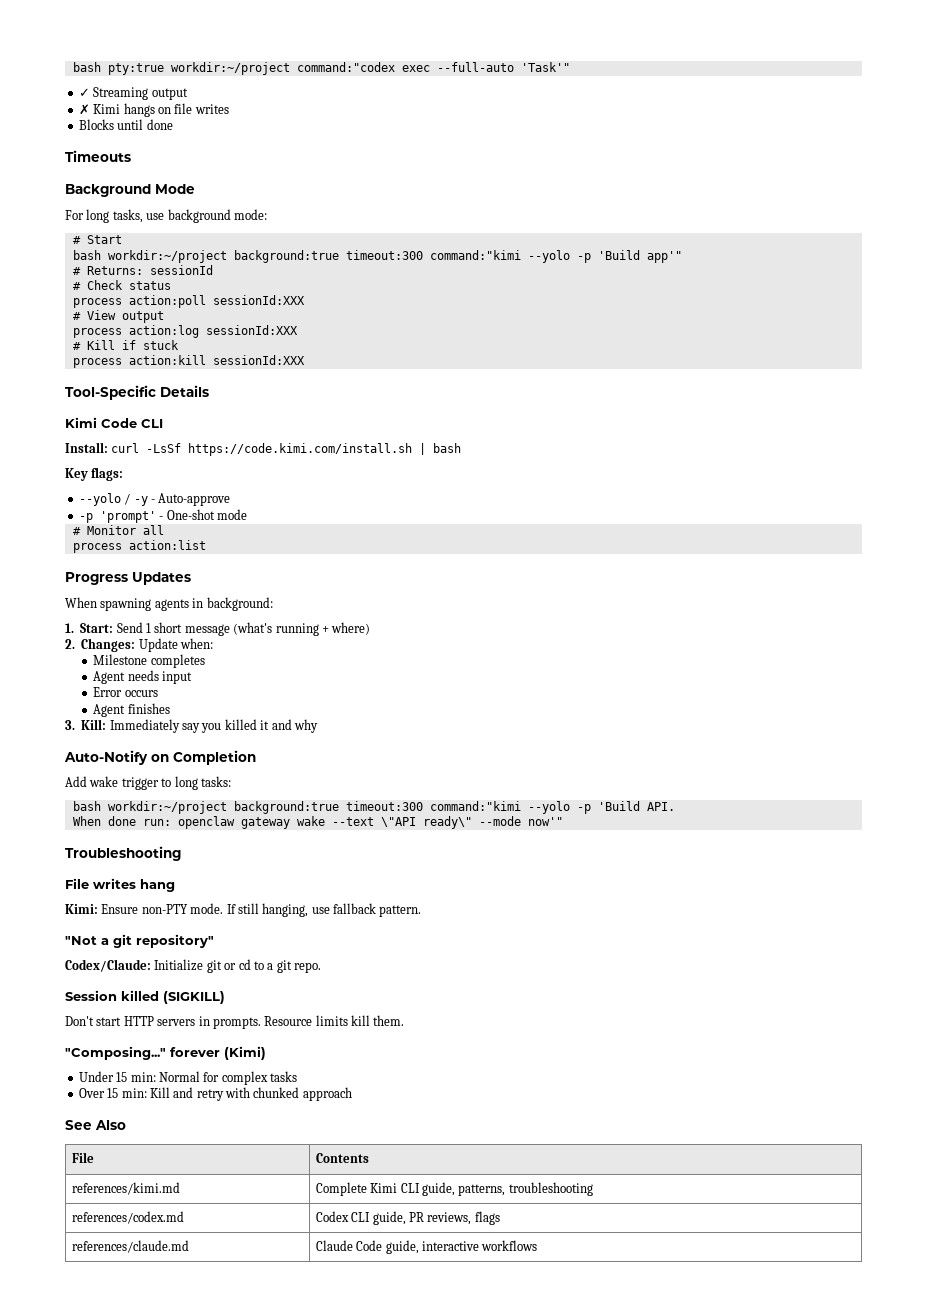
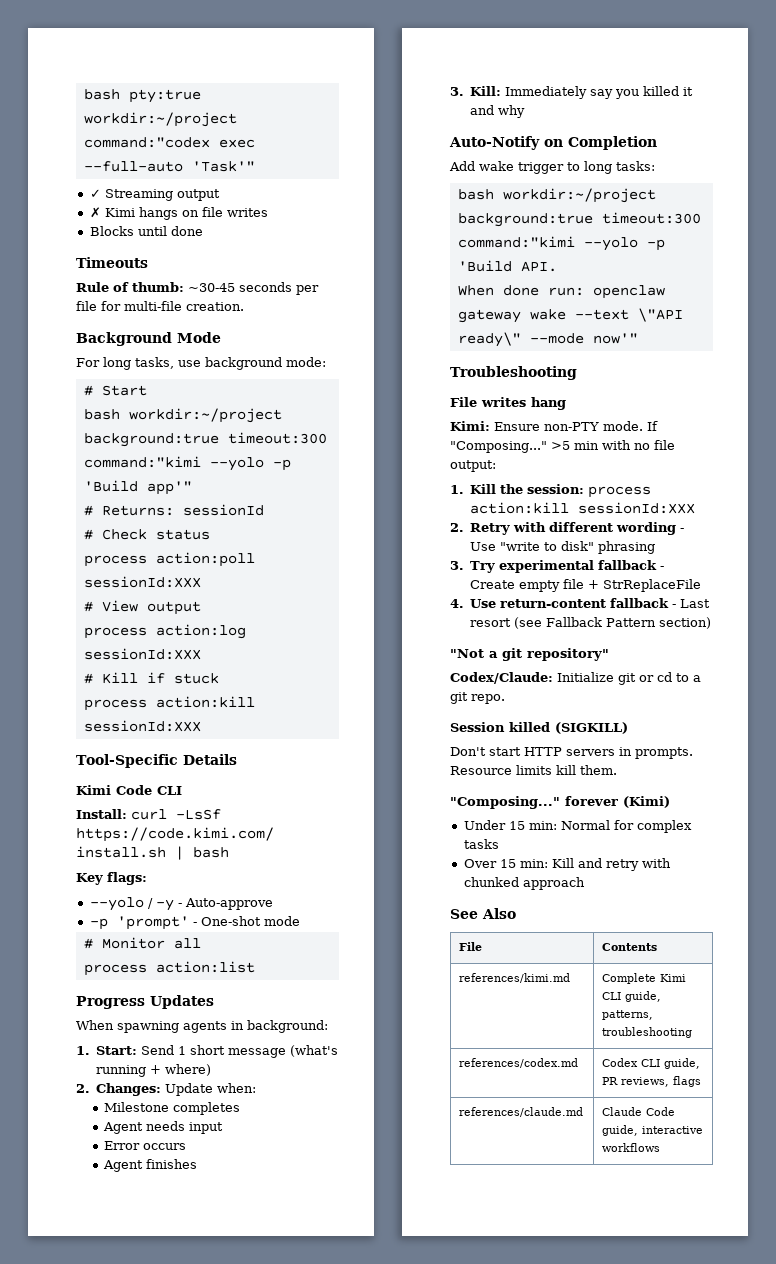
+ Rule of thumb: ~30-45 seconds per file for multi-file creation.
- If still hanging, use fallback pattern.
+ If "Composing..." >5 min with no file output:
+ 1. Kill the session: process action:kill sessionId:XXX
+ 2. Retry with different wording - Use "write to disk" phrasing
+ 3. Try experimental fallback - Create empty file + StrReplaceFile
+ 4. Use return-content fallback - Last resort (see Fallback Pattern section)

